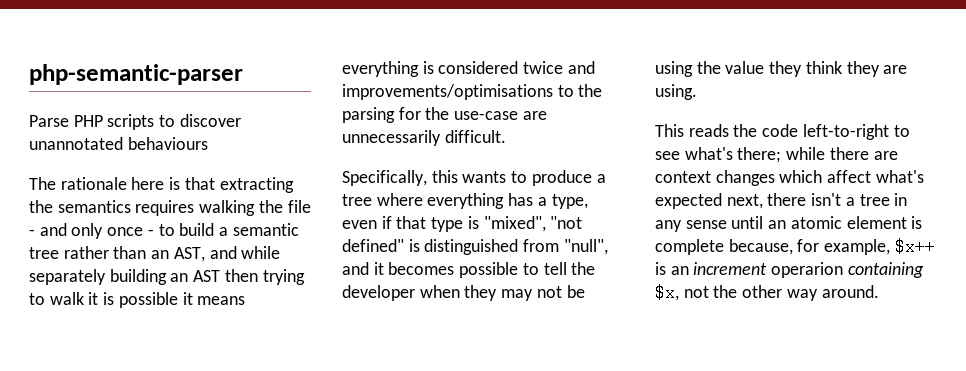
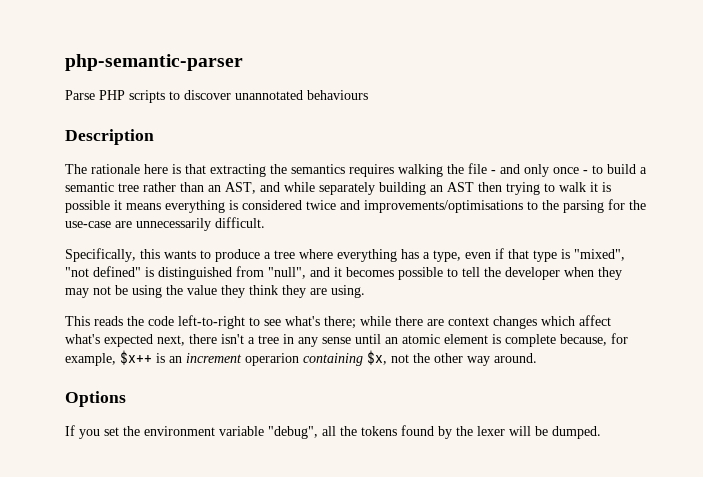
+ Description
+ Options
+ If you set the environment variable "debug", all the tokens found by the lexer will be dumped.

